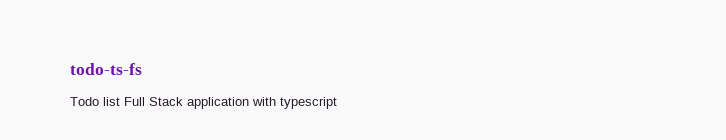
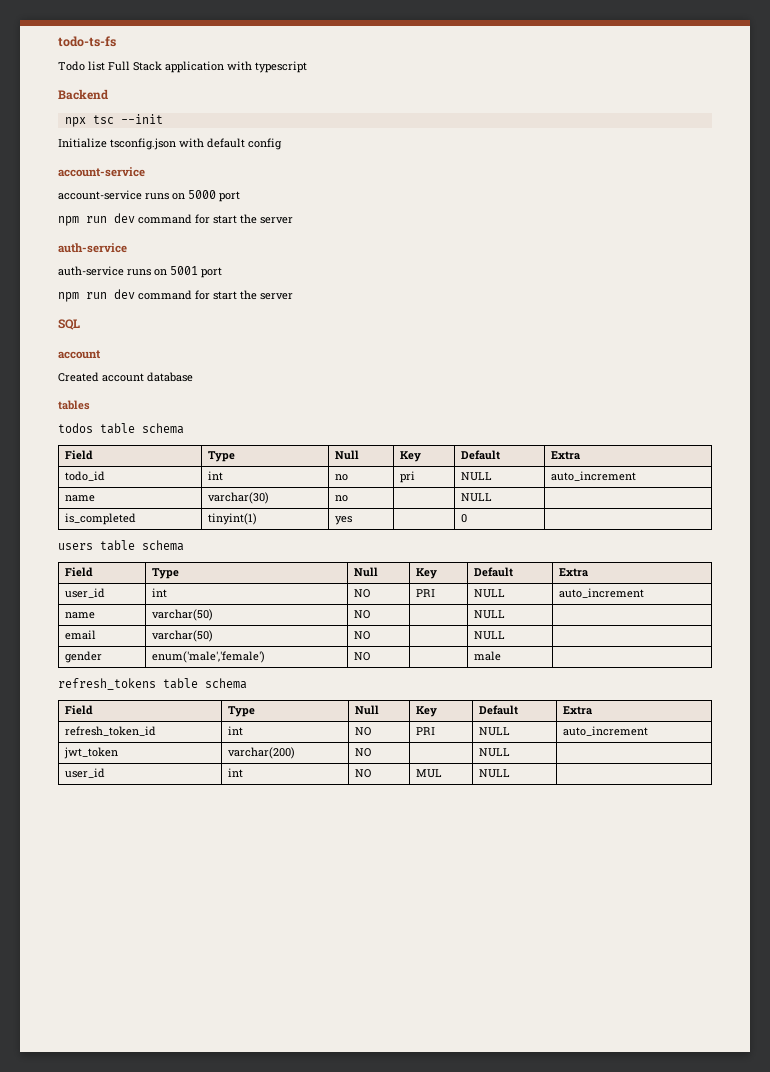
+ Backend
+ npx tsc --init
+ Initialize tsconfig.json with default config
+ account-service
+ account-service runs on 5000 port
+ npm run dev command for start the server
+ auth-service
+ auth-service runs on 5001 port
+ npm run dev command for start the server
+ SQL
+ account
+ Created account database
+ tables
+ todos table schema
+ Field | Type | Null | Key | Default | Extra
+ todo_id | int | no | pri | NULL | auto_increment
+ name | varchar(30) | no | | NULL |
+ is_completed | tinyint(1) | yes | | 0 |
+ users table schema
+ Field | Type | Null | Key | Default | Extra
+ user_id | int | NO | PRI | NULL | auto_increment
+ name | varchar(50) | NO | | NULL |
+ email | varchar(50) | NO | | NULL |
+ gender | enum('male','female') | NO | | male |
+ refresh_tokens table schema
+ Field | Type | Null | Key | Default | Extra
+ refresh_token_id | int | NO | PRI | NULL | auto_increment
+ jwt_token | varchar(200) | NO | | NULL |
+ user_id | int | NO | MUL | NULL |

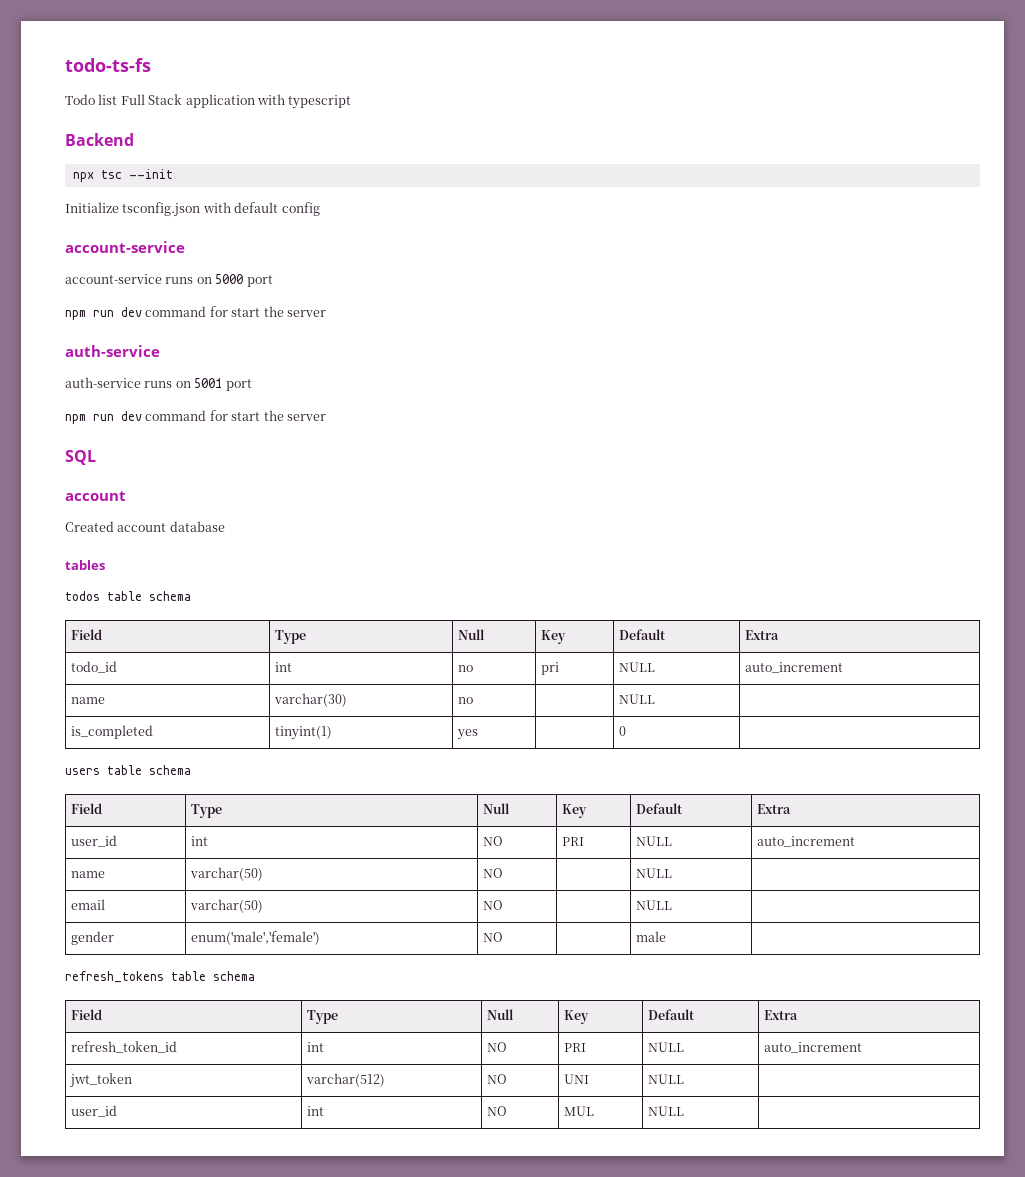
- jwt_token | varchar(200) | NO | | NULL |
+ jwt_token | varchar(512) | NO | UNI | NULL |

